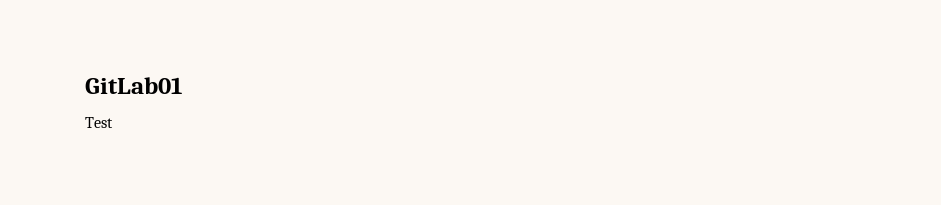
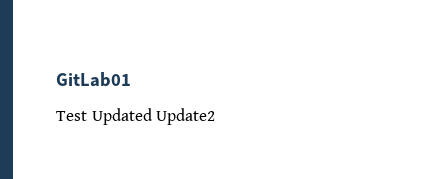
- Test
+ Test Updated Update2

